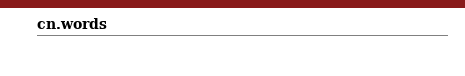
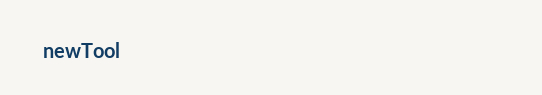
- cn.words
+ newTool

